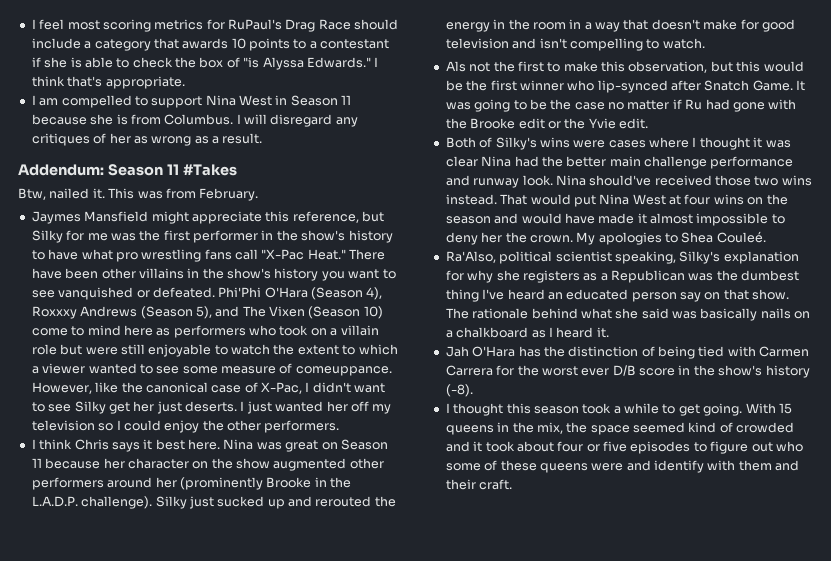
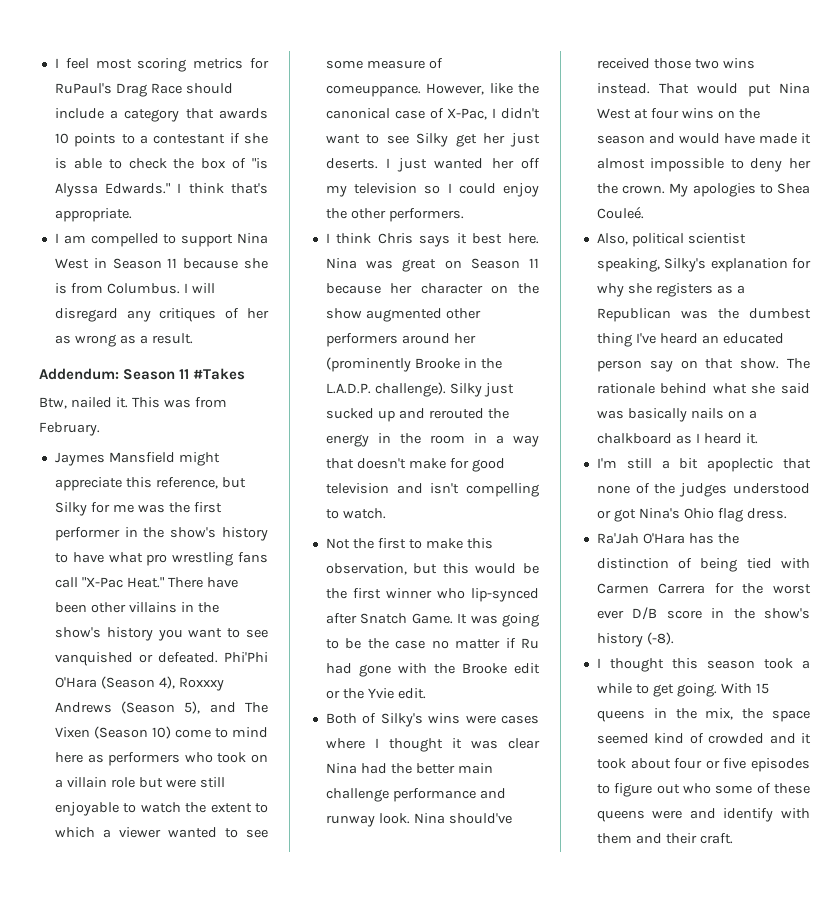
- Als not the first to make this observation, but this would be the first winner who lip-synced after Snatch Game.
+ Not the first to make this observation, but this would be the first winner who lip-synced after Snatch Game.
- Ra'Also, political scientist speaking, Silky's explanation for why she registers as a Republican was the dumbest thing I've heard an educated person say on that show.
+ Also, political scientist speaking, Silky's explanation for why she registers as a Republican was the dumbest thing I've heard an educated person say on that show.
- Jah O'Hara has the distinction of being tied with Carmen Carrera for the worst ever D/B score in the show's history (-8).
+ I'm still a bit apoplectic that none of the judges understood or got Nina's Ohio flag dress.
+ Ra'Jah O'Hara has the distinction of being tied with Carmen Carrera for the worst ever D/B score in the show's history (-8).

